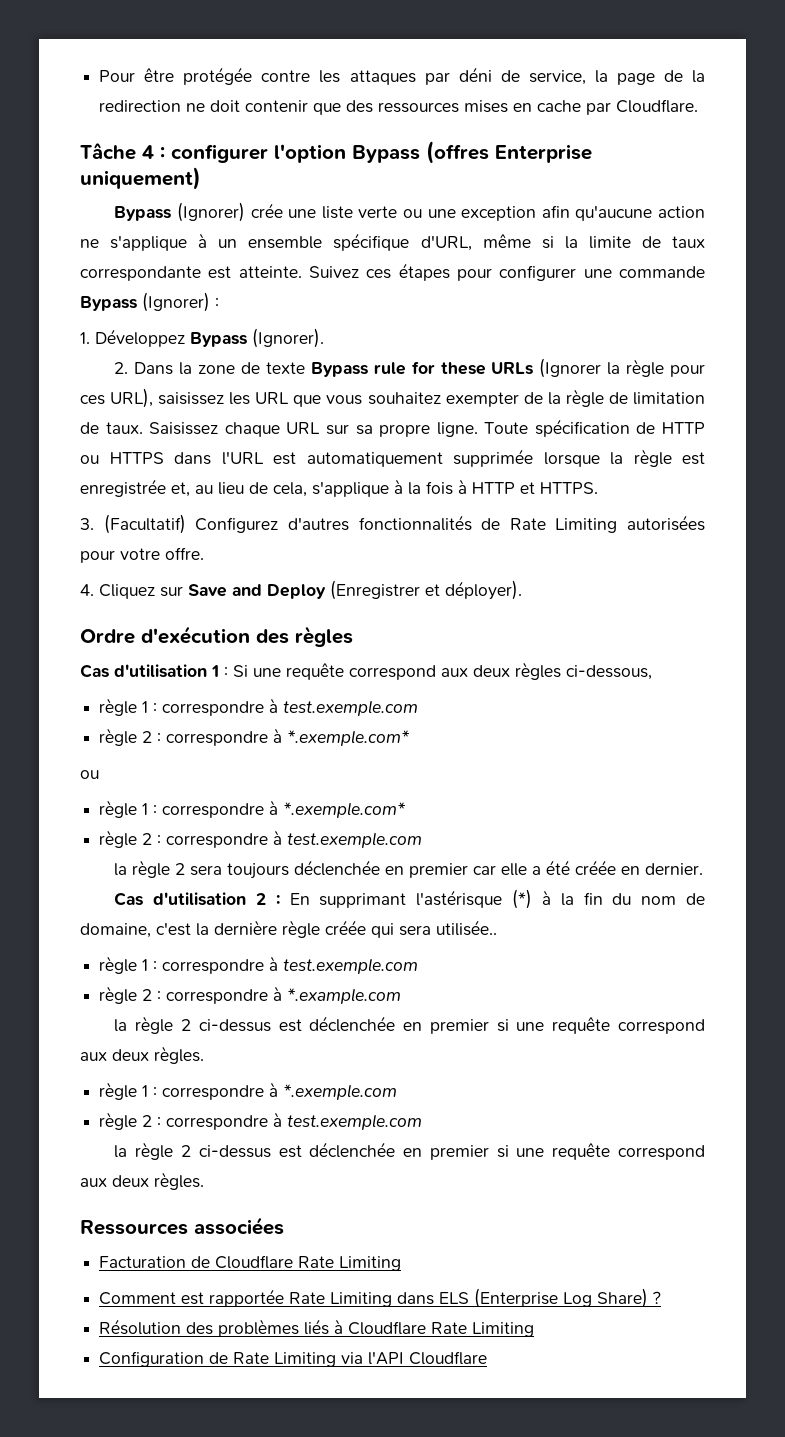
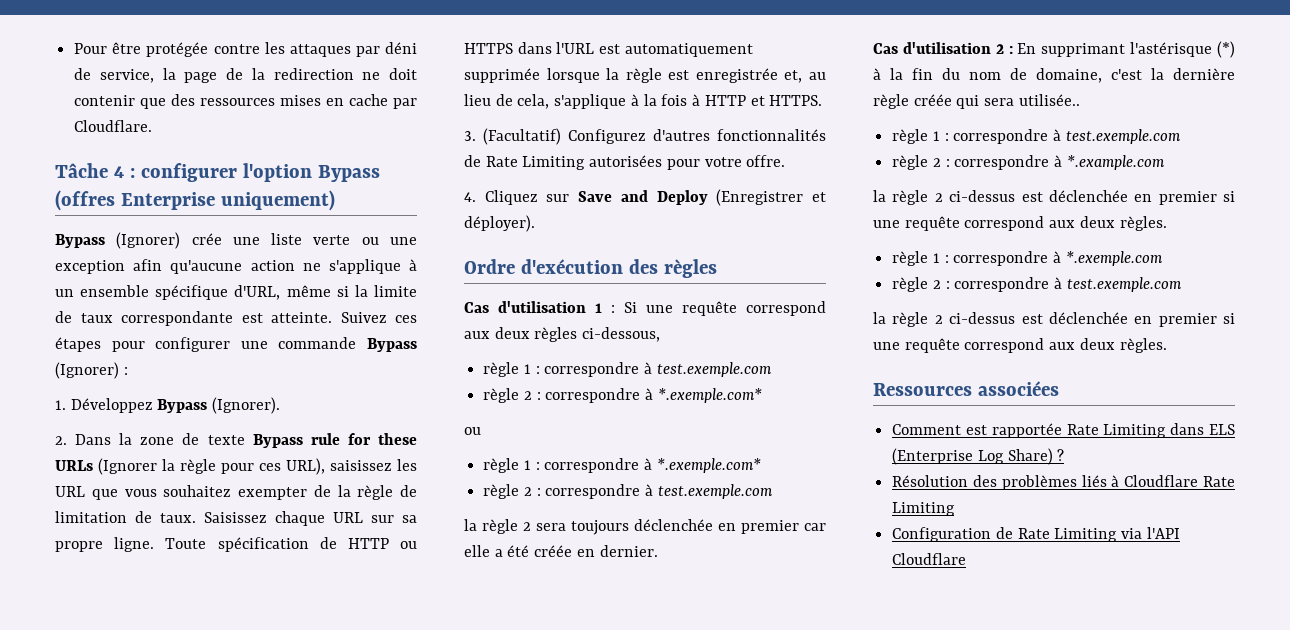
- Facturation de Cloudflare Rate Limiting

